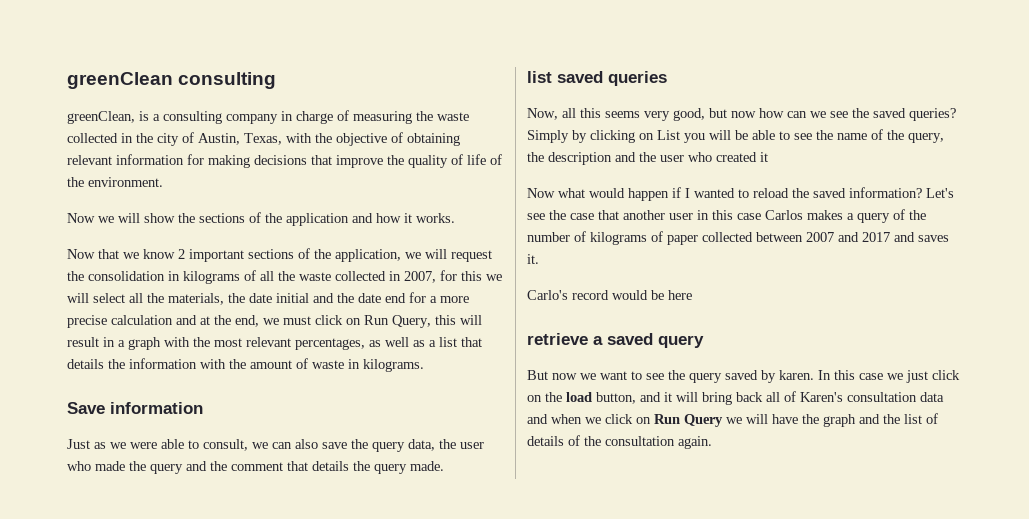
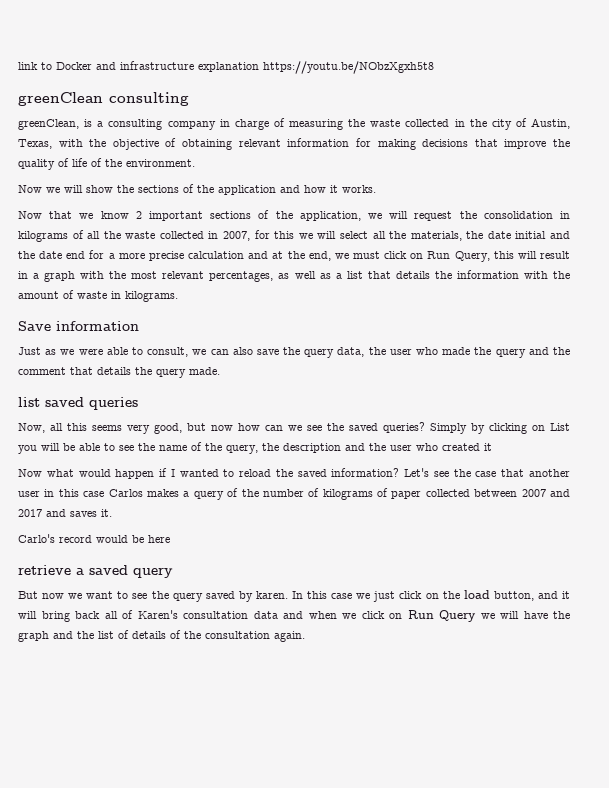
+ link to Docker and infrastructure explanation https://youtu.be/NObzXgxh5t8

